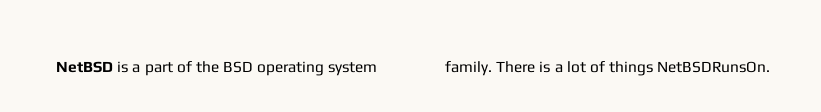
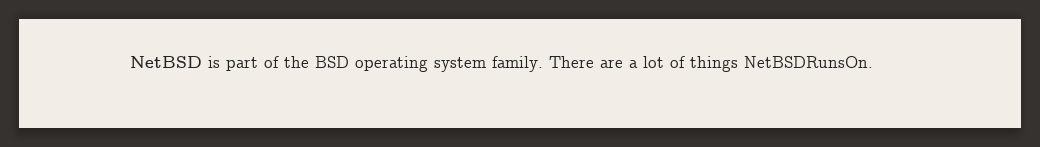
- NetBSD is a part of the BSD operating system family.
+ NetBSD is part of the BSD operating system family.
- There is a lot of things NetBSDRunsOn.
+ There are a lot of things NetBSDRunsOn.

